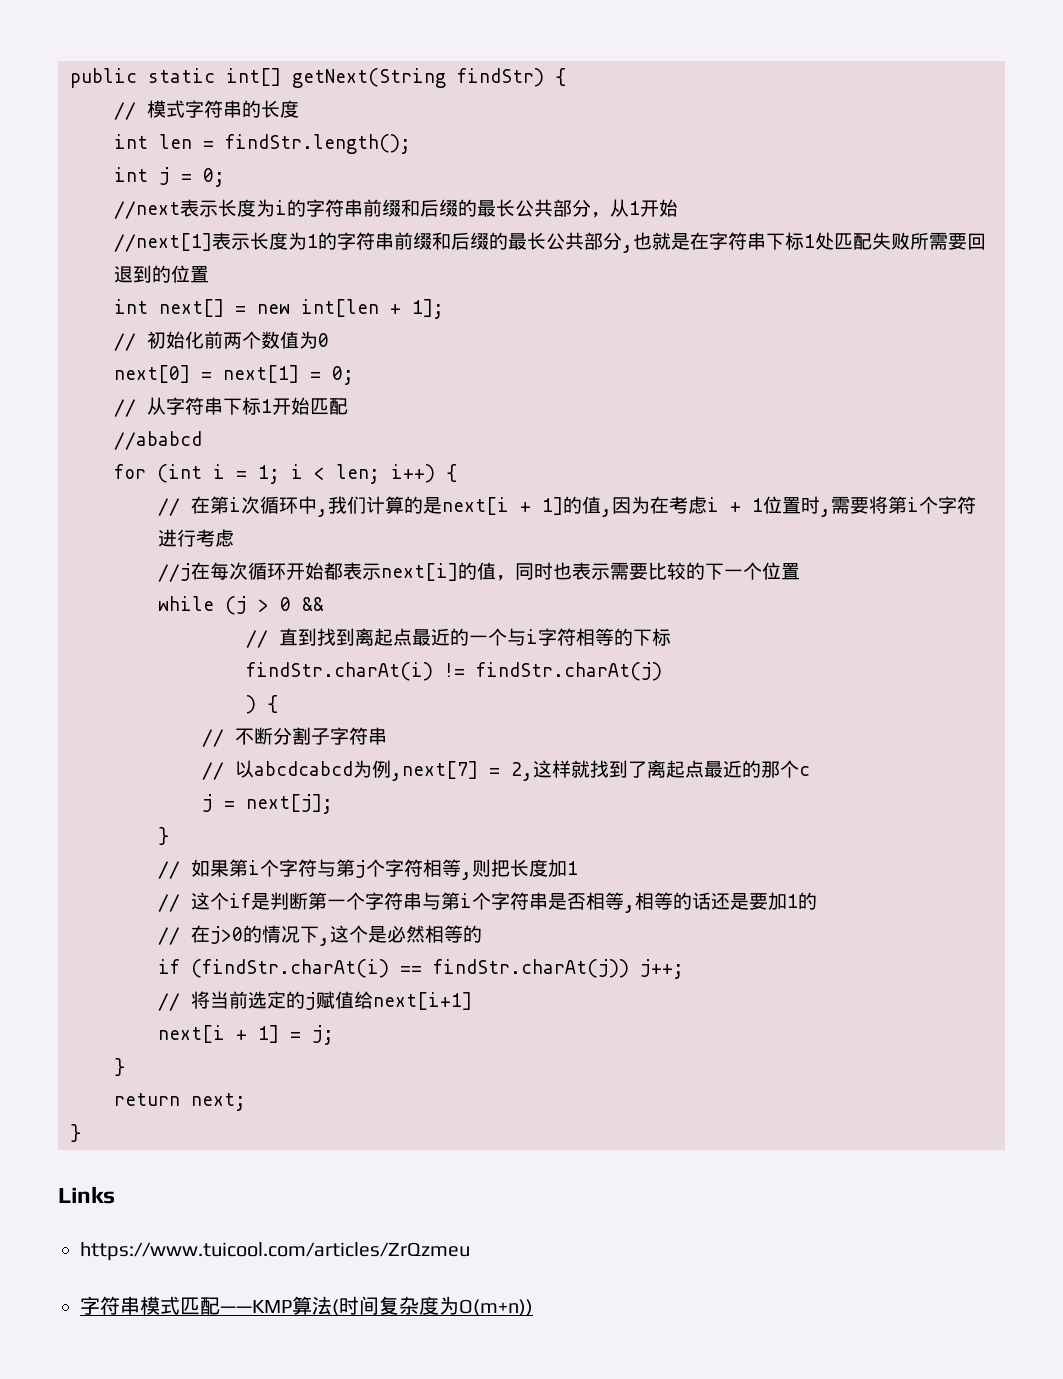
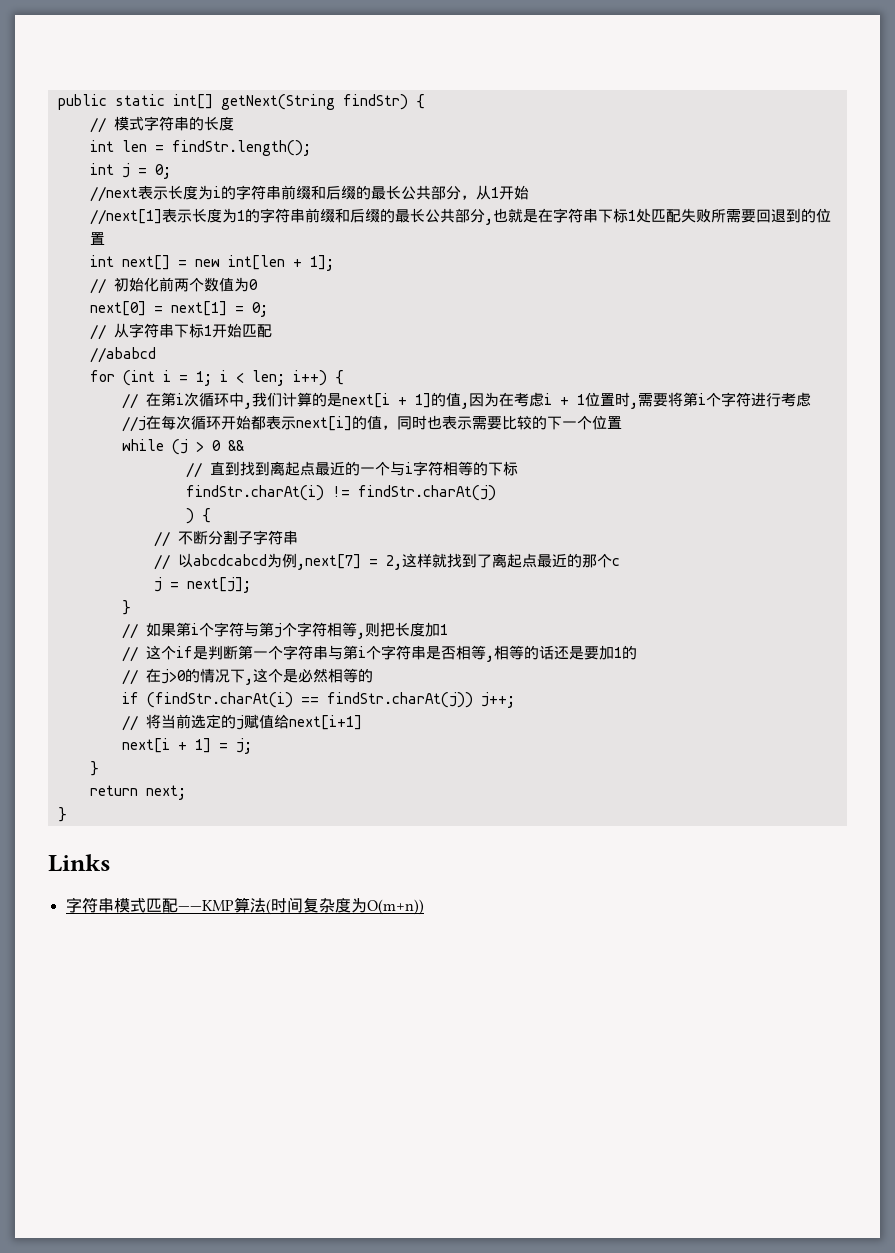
- https://www.tuicool.com/articles/ZrQzmeu

